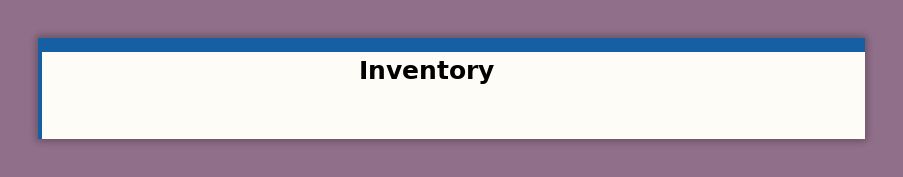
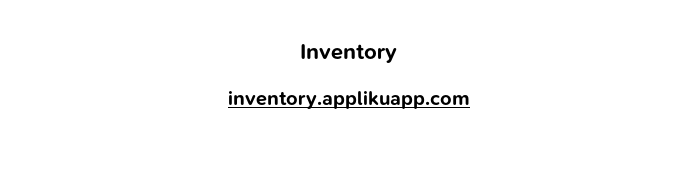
+ inventory.applikuapp.com

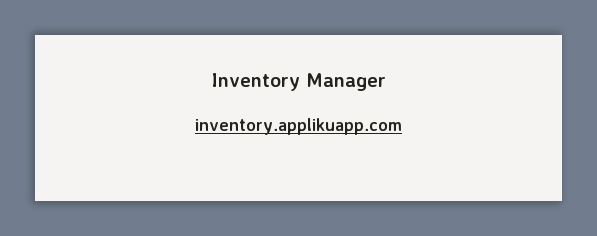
- Inventory
+ Inventory Manager

